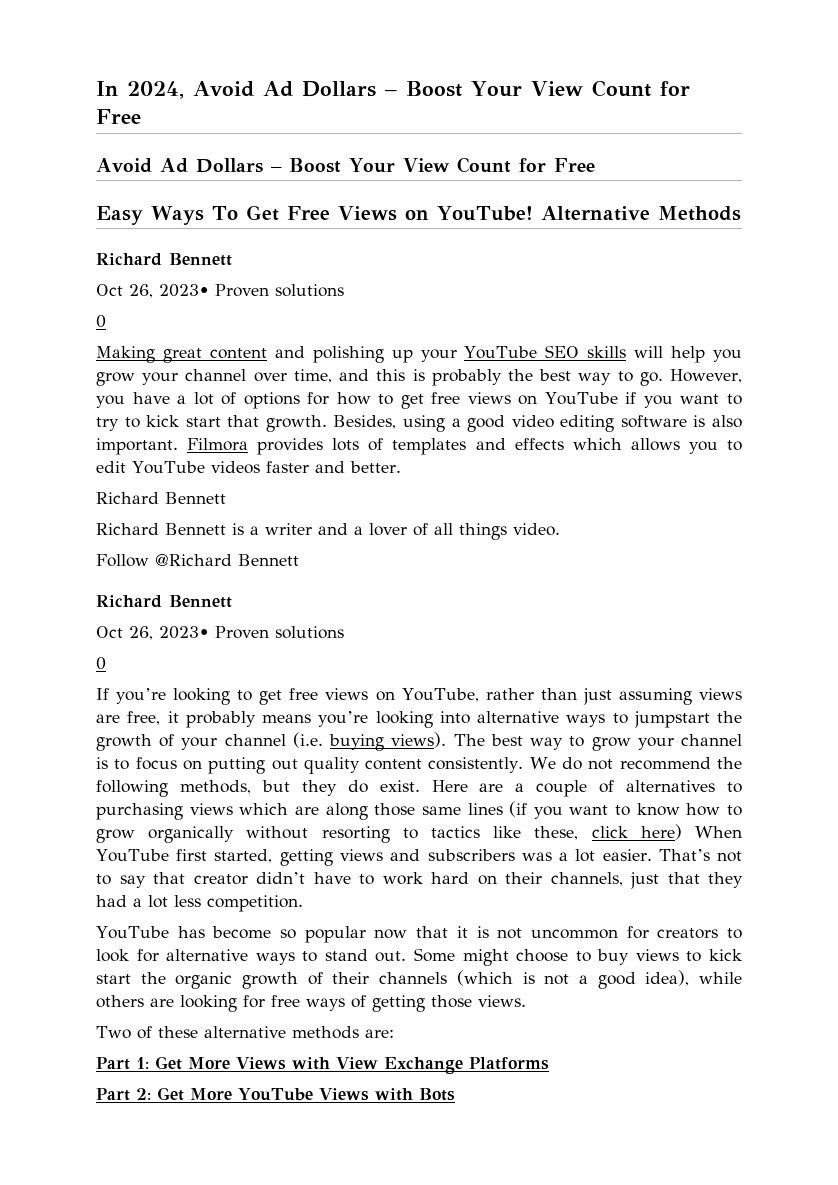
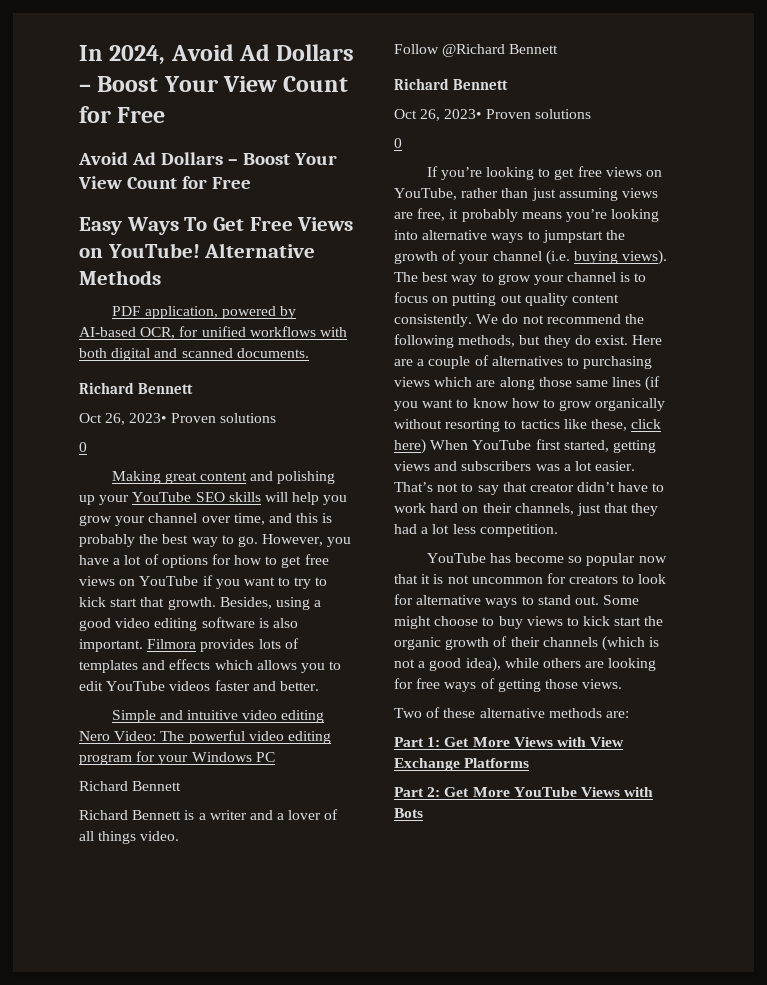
+ PDF application, powered by AI-based OCR, for unified workflows with both digital and scanned documents.
+ Simple and intuitive video editing Nero Video: The powerful video editing program for your Windows PC

